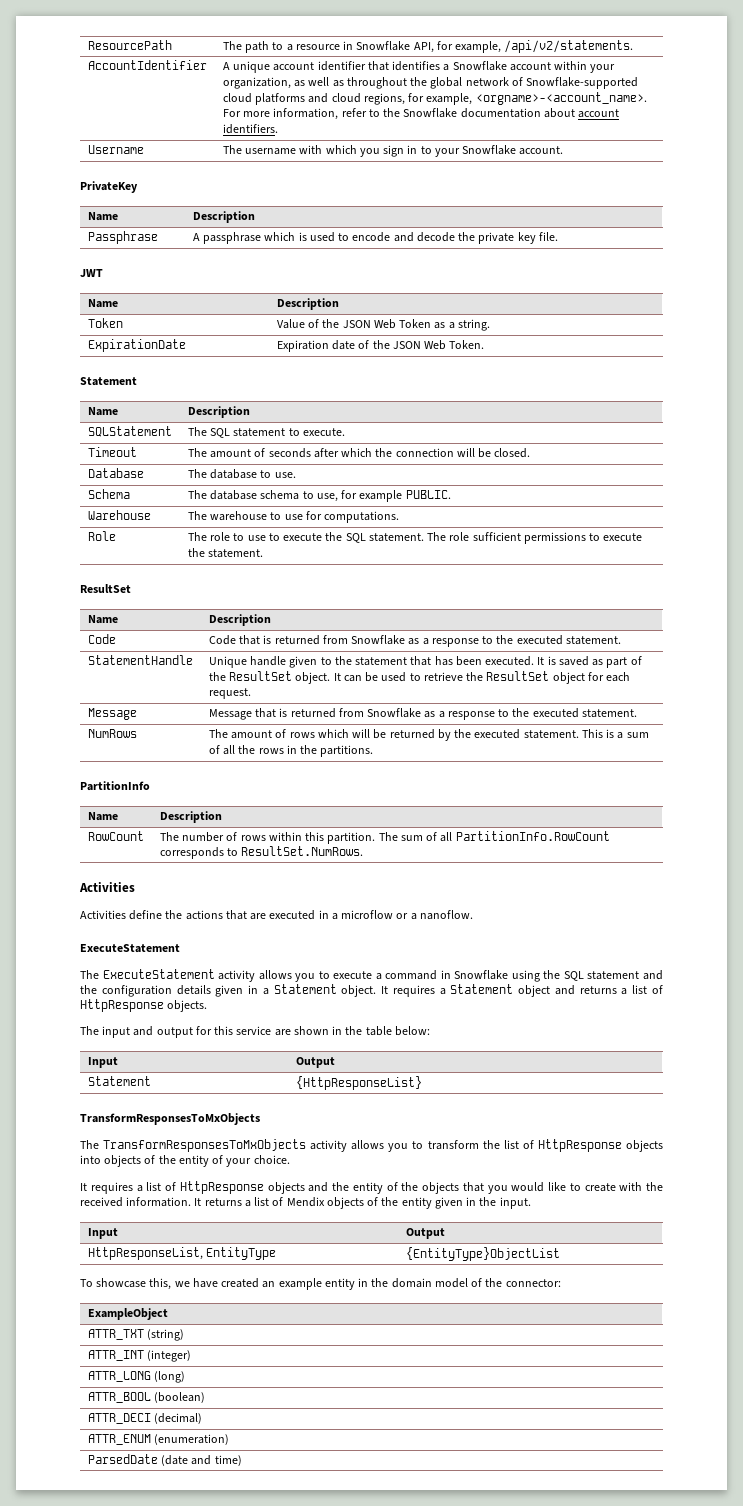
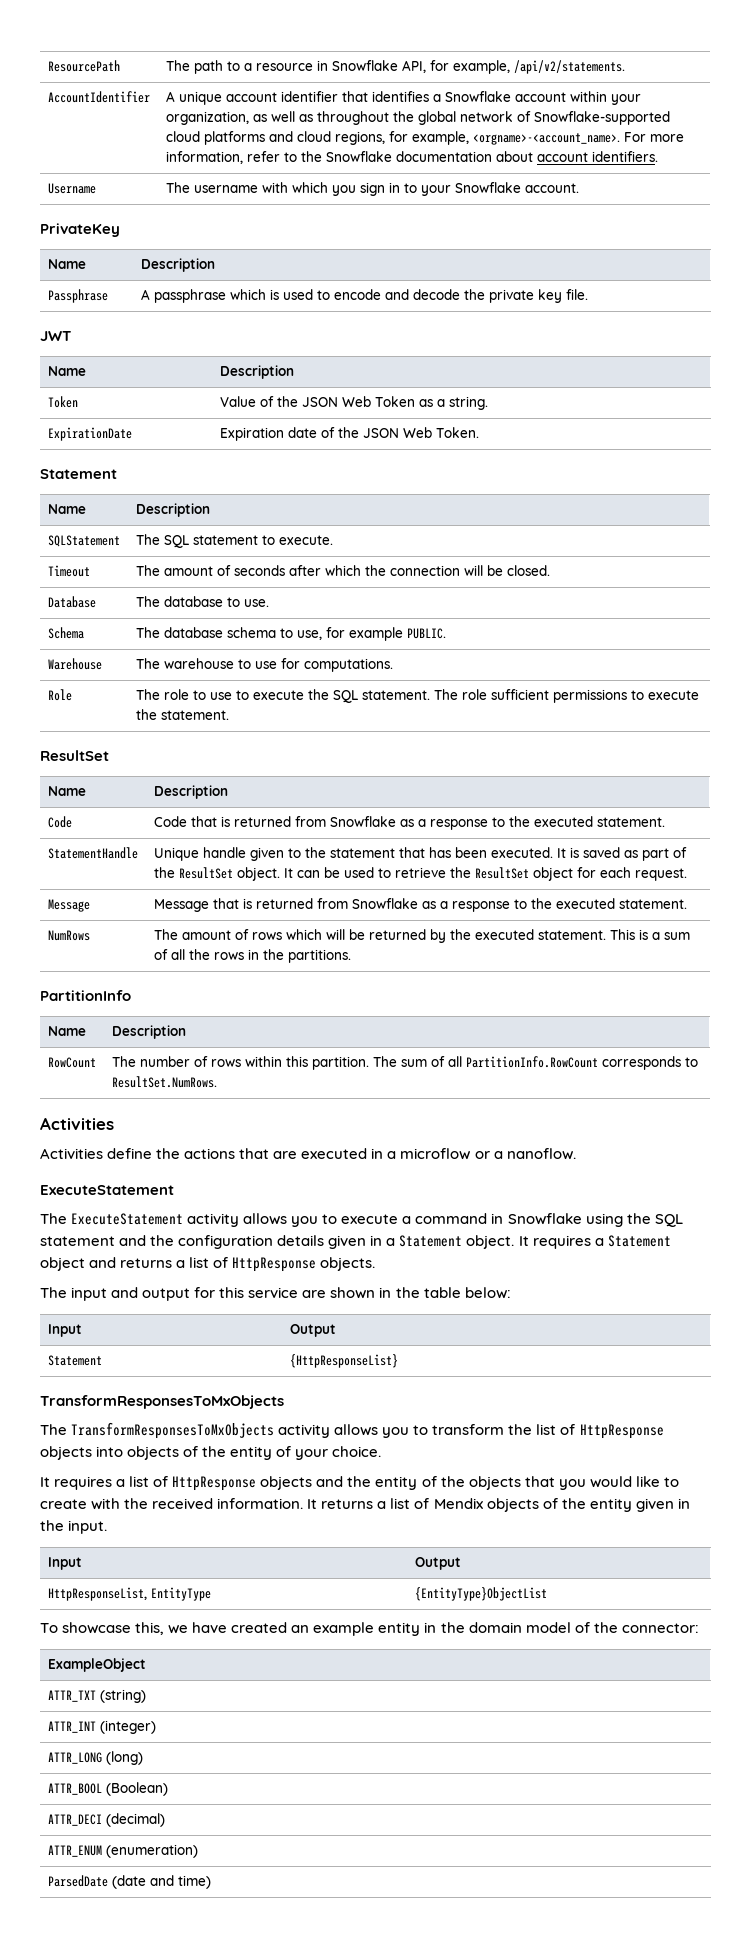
- ATTR_BOOL (boolean)
+ ATTR_BOOL (Boolean)

